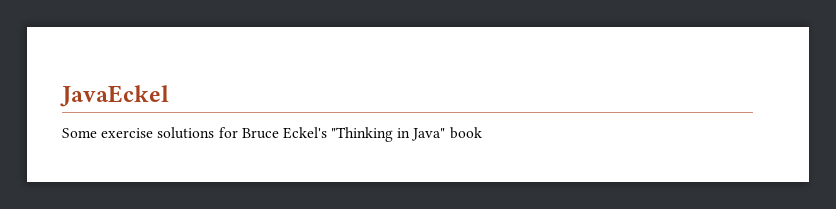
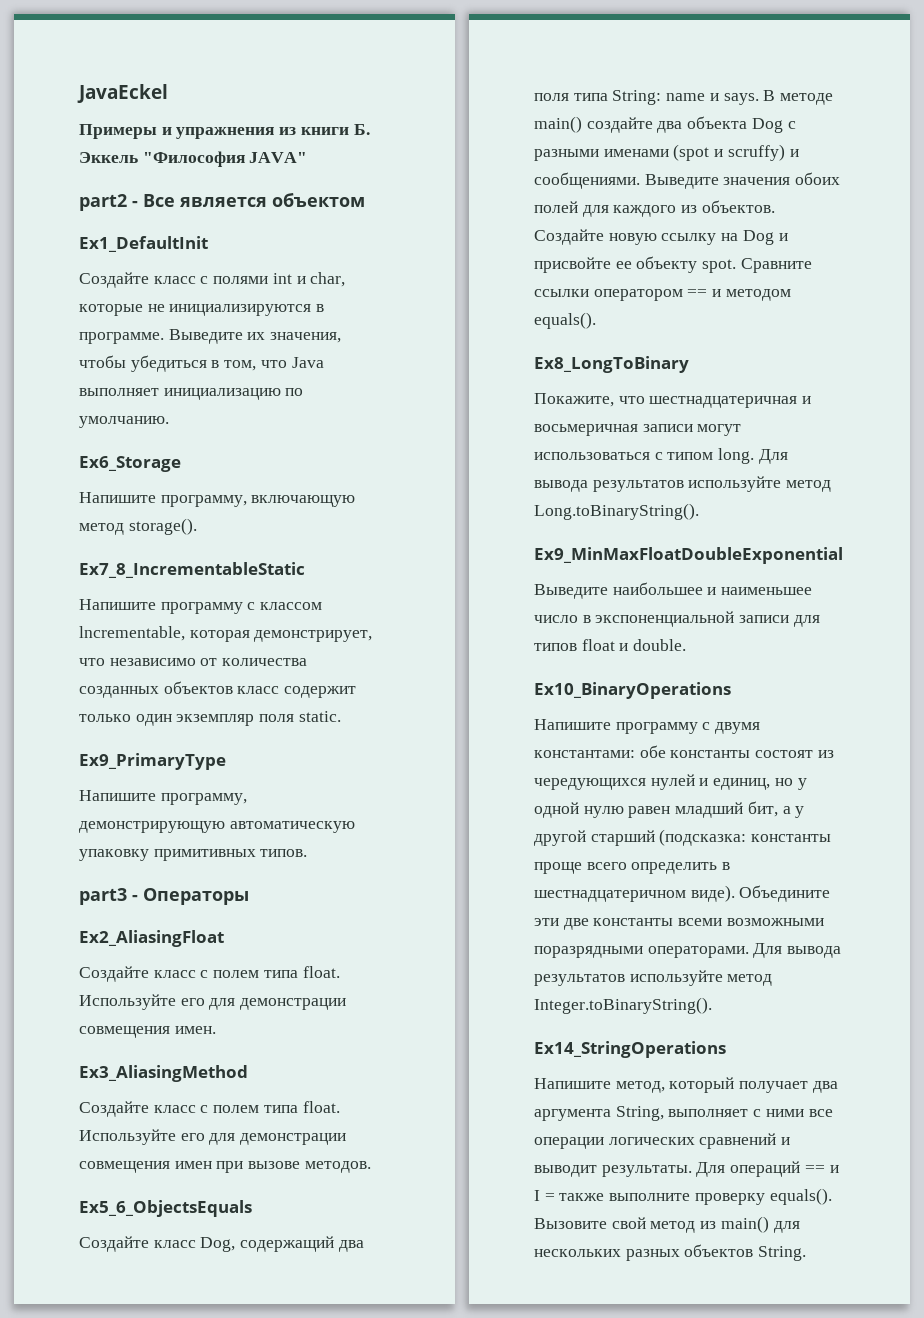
- Some exercise solutions for Bruce Eckel's "Thinking in Java" book
+ Примеры и упражнения из книги Б. Эккель "Философия JAVA"
+ part2 - Все является объектом
+ Ex1_DefaultInit
+ Создайте класс с полями int и char, которые не инициализируются в программе. Выведите их значения, чтобы убедиться в том, чтo Java выполняет инициализацию по умолчанию.
+ Ex6_Storage
+ Напишите программу, включающую метод storage().
+ Ex7_8_IncrementableStatic
+ Напишите программу с классом lncrementable, которая демонстрирует, что независимо от количества созданных объектов класс содержит только один экземпляр поля static.
+ Ex9_PrimaryType
+ Напишите программу, демонстрирующую автоматическую упаковку примитивных типов.
+ part3 - Операторы
+ Ex2_AliasingFloat
+ Создайте класс с полем типа float. Используйте его для демонстрации совмещения имен.
+ Ex3_AliasingMethod
+ Создайте класс с полем типа float. Используйте его для демонстрации совмещения имен при вызове методов.
+ Ex5_6_ObjectsEquals
+ Создайте класс Dog, содержащий два поля типа String: name и says. В методе main() создайте два объекта Dog с разными именами (spot и scruffy) и сообщениями. Выведите значения обоих полей для каждого из объектов. Создайте новую ссылку на Dog и присвойте ее объекту spot. Сравните ссылки оператором == и методом equals().
+ Ex8_LongToBinary
+ Покажите, что шестнадцатеричная и восьмеричная записи могут использоваться с типом long. Для вывода результатов используйте метод Long.toBinaryString().
+ Ex9_MinMaxFloatDoubleExponential
+ Выведите наибольшее и наименьшее число в экспоненциальной записи для типов float и double.
+ Ex10_BinaryOperations
+ Напишите программу с двумя константами: обе константы состоят из чередующихся нулей и единиц, но у одной нулю равен младший бит, а у другой старший (подсказка: константы проще всего определить в шестнадцатеричном виде). Объедините эти две константы всеми возможными поразрядными операторами. Для вывода результатов используйте метод Integer.toBinaryString().
+ Ex14_StringOperations
+ Напишите метод, который получает два аргумента String, выполняет с ними все операции логических сравнений и выводит результаты. Для операций == и I = также выполните проверку equals(). Вызовите свой метод из main() для нескольких разных объектов String.

